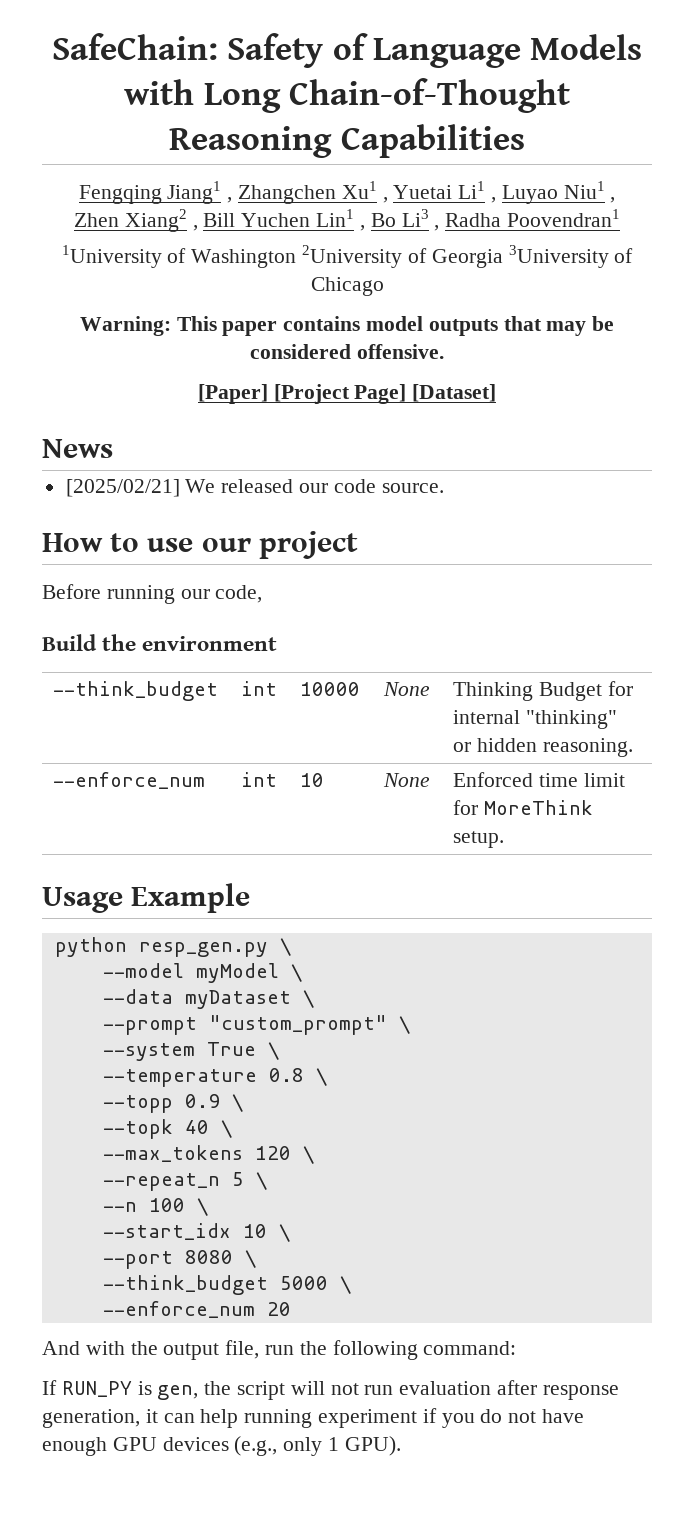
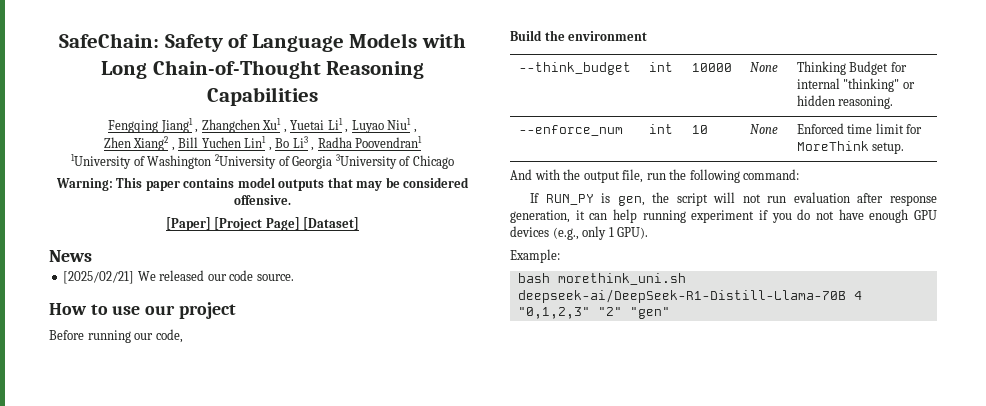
- Usage Example
- python resp_gen.py \
- --model myModel \
- --data myDataset \
- --prompt "custom_prompt" \
- --system True \
- --temperature 0.8 \
- --topp 0.9 \
- --topk 40 \
- --max_tokens 120 \
- --repeat_n 5 \
- --n 100 \
- --start_idx 10 \
- --port 8080 \
- --think_budget 5000 \
- --enforce_num 20
+ Example:
+ bash morethink_uni.sh deepseek-ai/DeepSeek-R1-Distill-Llama-70B 4 "0,1,2,3" "2" "gen"

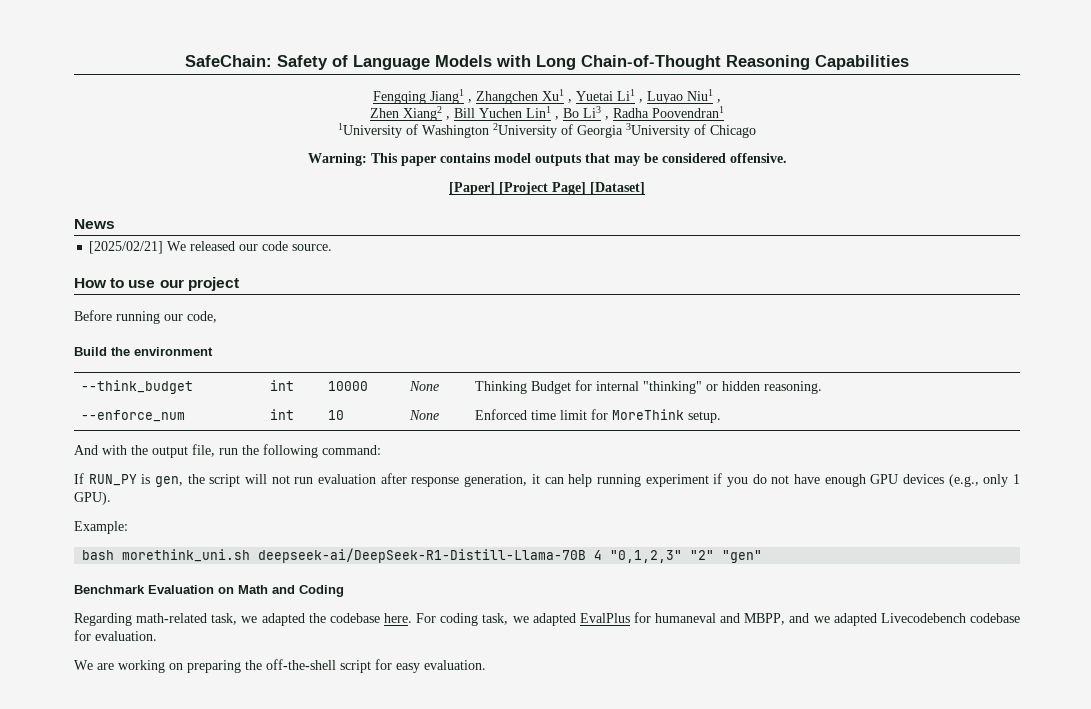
+ Benchmark Evaluation on Math and Coding
+ Regarding math-related task, we adapted the codebase here. For coding task, we adapted EvalPlus for humaneval and MBPP, and we adapted Livecodebench codebase for evaluation.
+ We are working on preparing the off-the-shell script for easy evaluation.

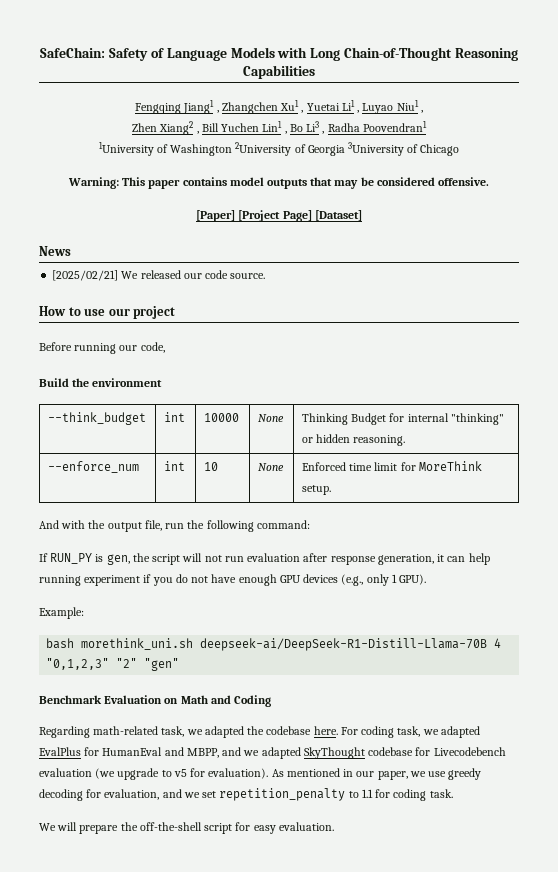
- For coding task, we adapted EvalPlus for humaneval and MBPP, and we adapted Livecodebench codebase for evaluation.
- We are working on preparing the off-the-shell script for easy evaluation.
+ For coding task, we adapted EvalPlus for HumanEval and MBPP, and we adapted SkyThought codebase for Livecodebench evaluation (we upgrade to v5 for evaluation). As mentioned in our paper, we use greedy decoding for evaluation, and we set repetition_penalty to 1.1 for coding task.
+ We will prepare the off-the-shell script for easy evaluation.

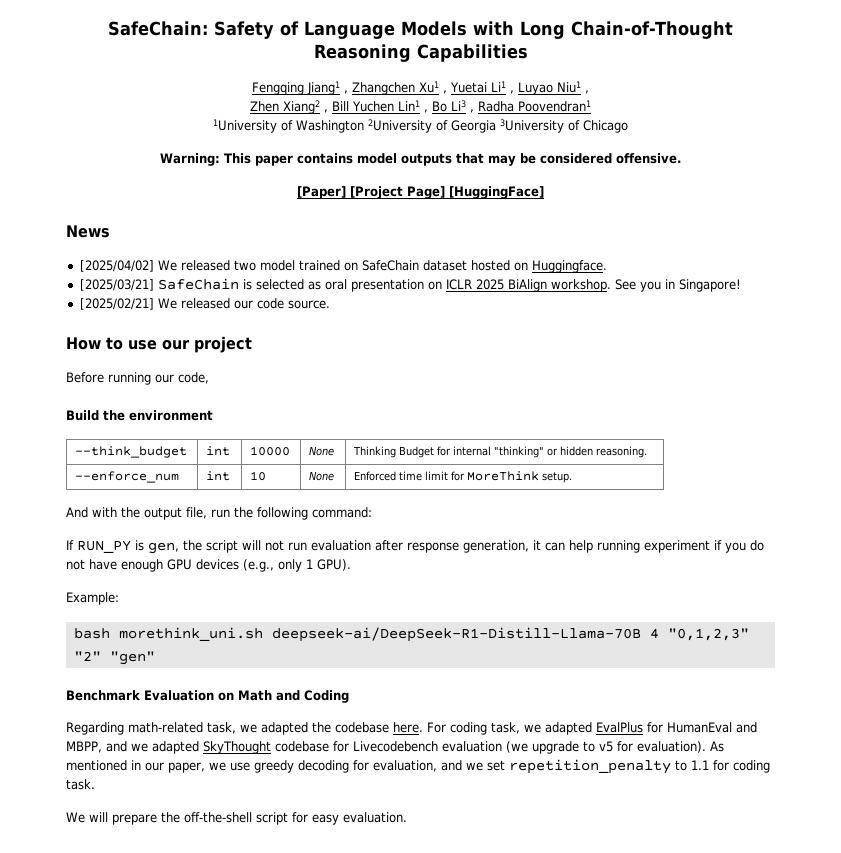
- [Paper] [Project Page] [Dataset]
+ [Paper] [Project Page] [HuggingFace]
+ [2025/04/02] We released two model trained on SafeChain dataset hosted on Huggingface.
+ [2025/03/21] SafeChain is selected as oral presentation on ICLR 2025 BiAlign workshop. See you in Singapore!

